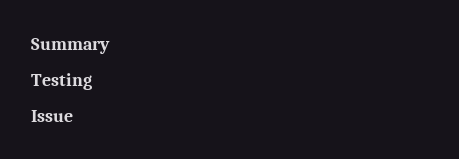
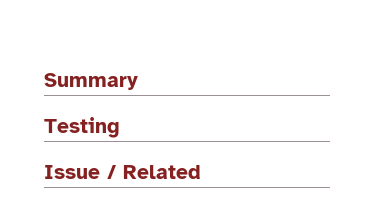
- Issue
+ Issue / Related

